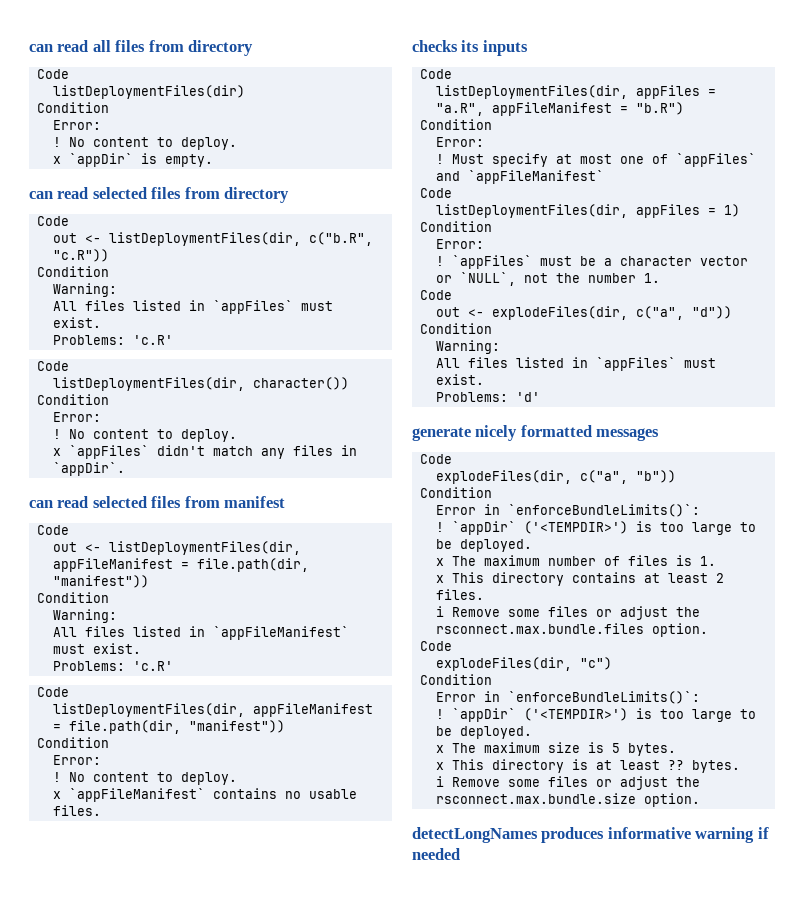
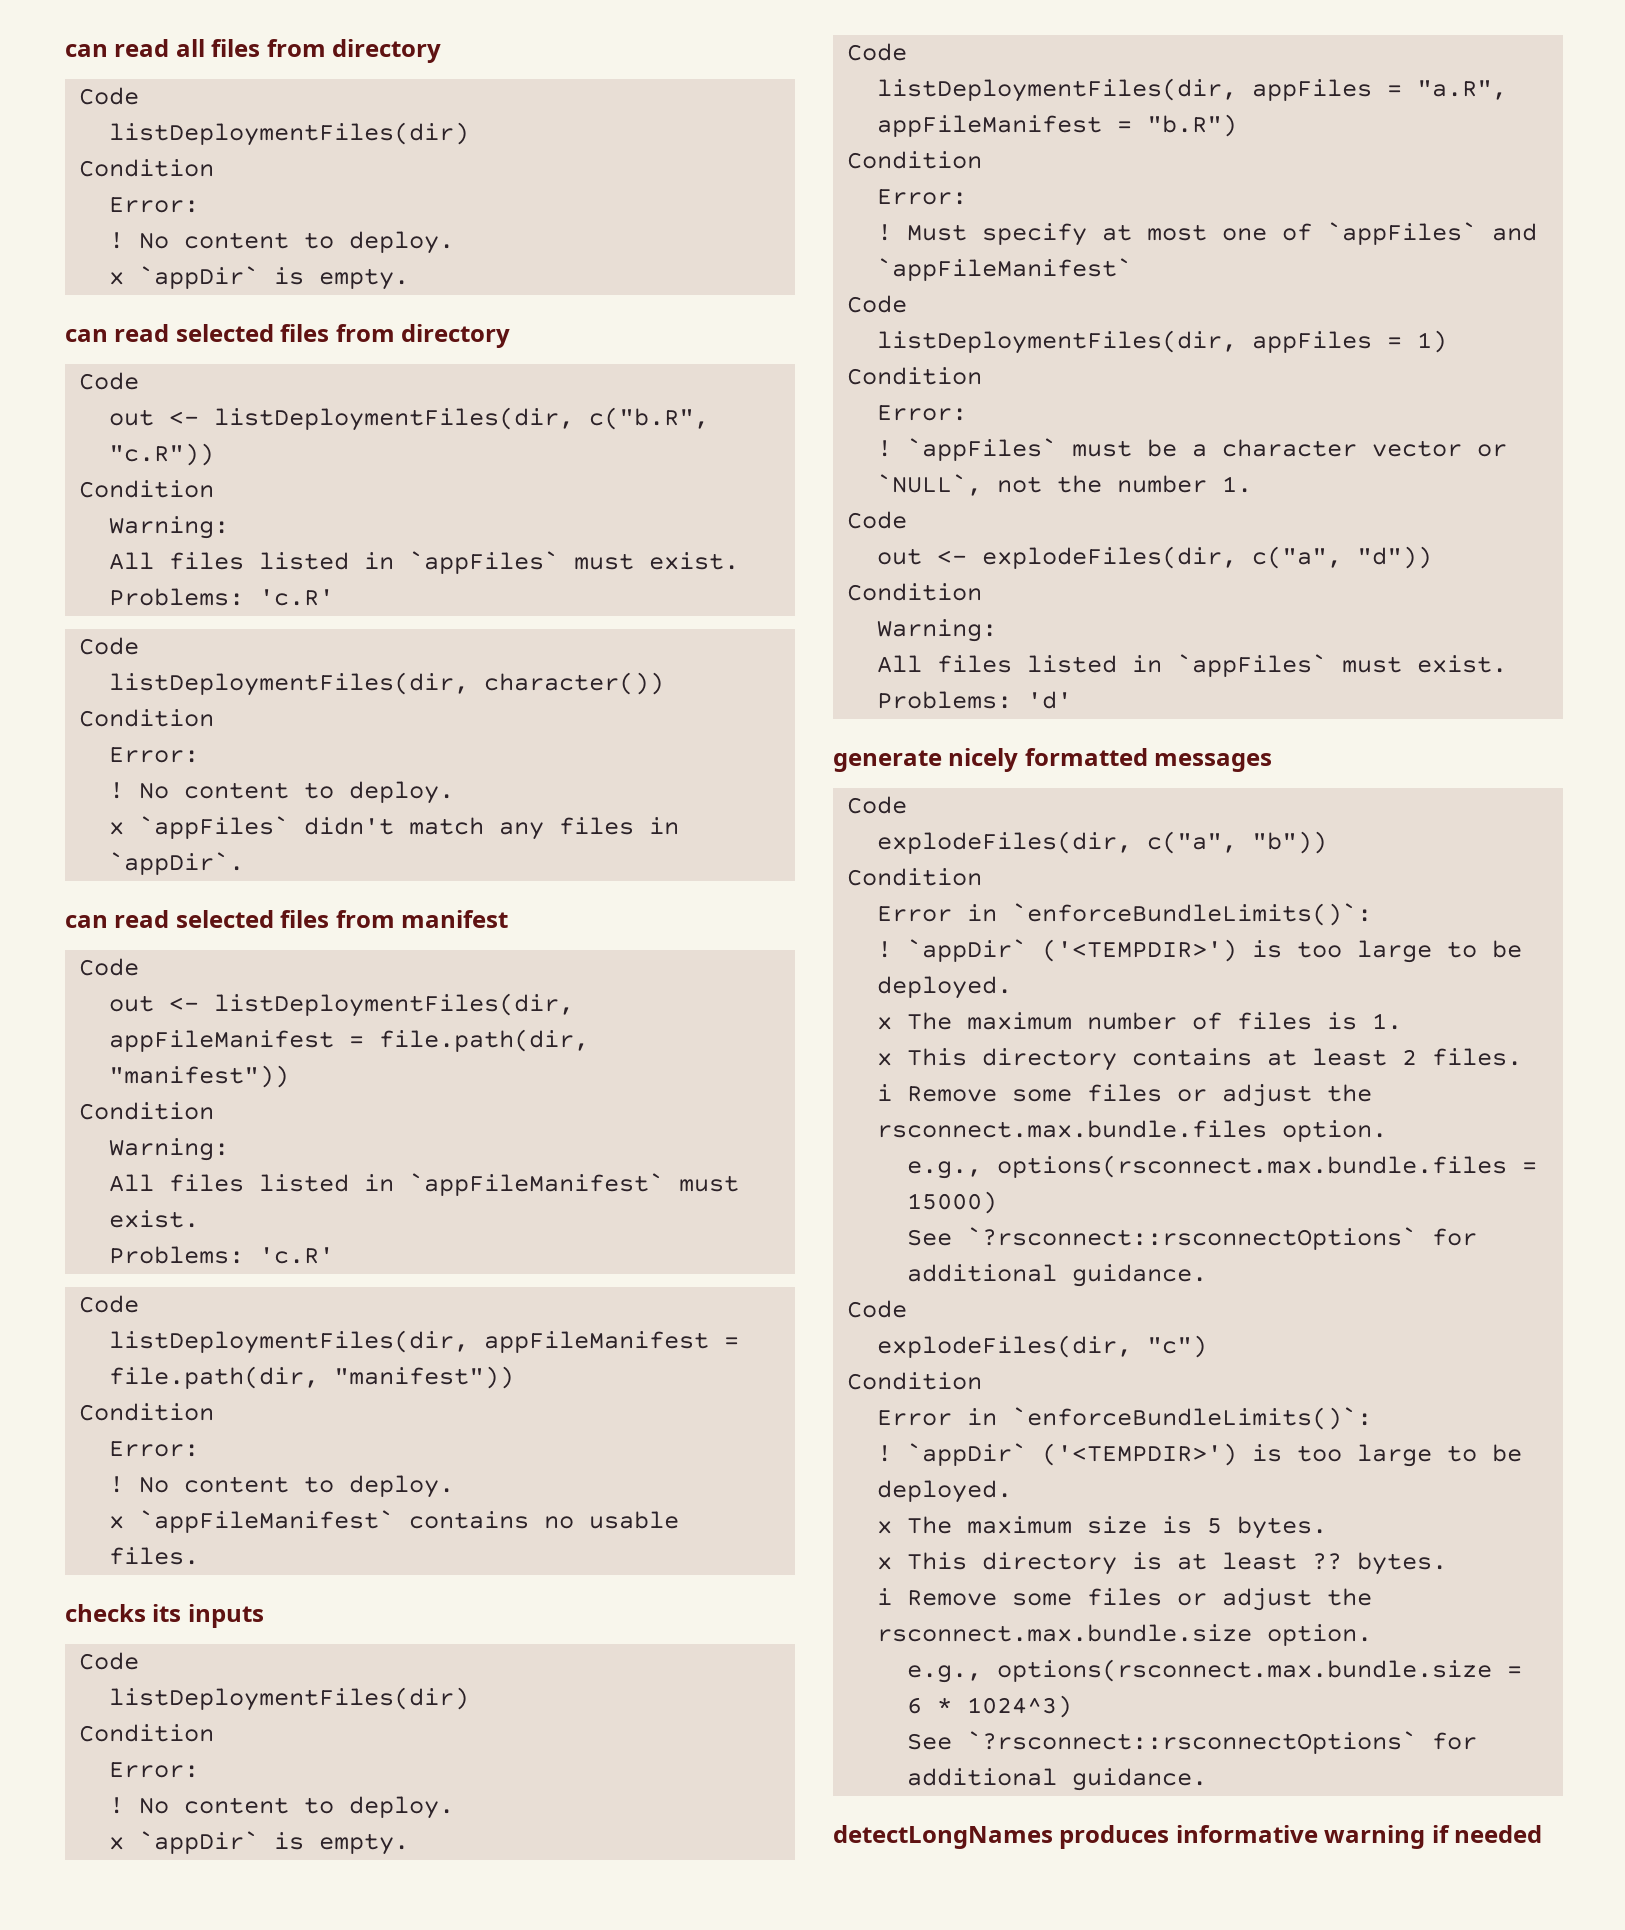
  checks its inputs
+ Code
+ listDeploymentFiles(dir)
+ Condition
+ Error:
+ ! No content to deploy.
+ x `appDir` is empty.
+ e.g., options(rsconnect.max.bundle.files = 15000)
+ See `?rsconnect::rsconnectOptions` for additional guidance.
+ e.g., options(rsconnect.max.bundle.size = 6 * 1024^3)
+ See `?rsconnect::rsconnectOptions` for additional guidance.

